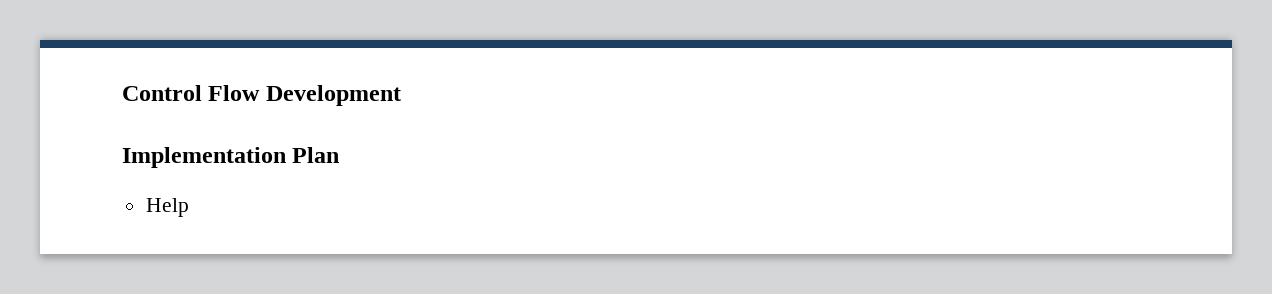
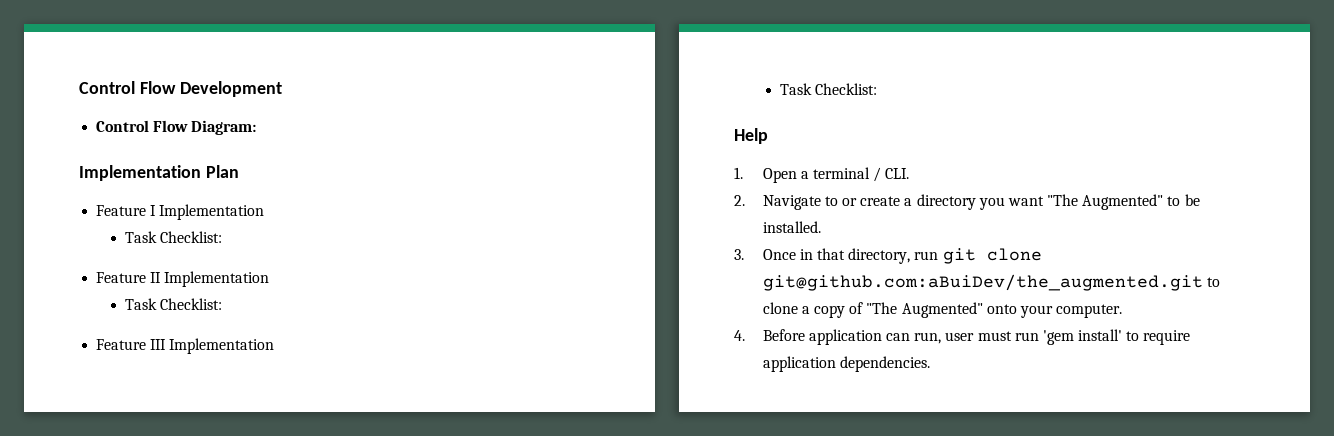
+ Control Flow Diagram:
+ Feature I Implementation
+ Task Checklist:
+ Feature II Implementation
+ Task Checklist:
+ Feature III Implementation
+ Task Checklist:
  Help
+ 1. Open a terminal / CLI.
+ 2. Navigate to or create a directory you want "The Augmented" to be installed.
+ 3. Once in that directory, run git clone git@github.com:aBuiDev/the_augmented.git to clone a copy of "The Augmented" onto your computer.
+ 4. Before application can run, user must run 'gem install' to require application dependencies.

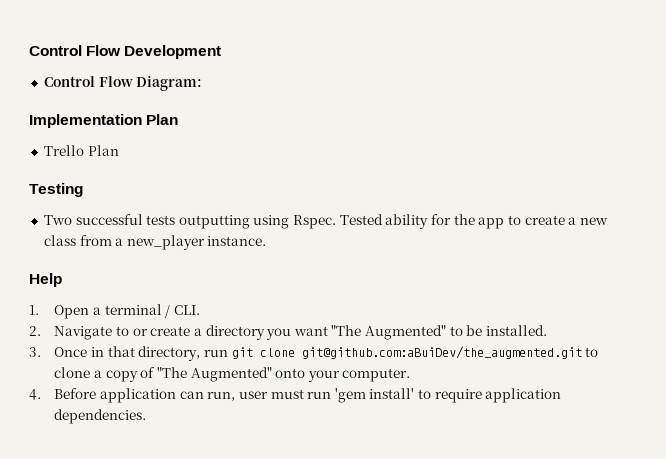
- Feature I Implementation
- Task Checklist:
- Feature II Implementation
- Task Checklist:
- Feature III Implementation
- Task Checklist:
+ Trello Plan
+ Testing
+ Two successful tests outputting using Rspec. Tested ability for the app to create a new class from a new_player instance.

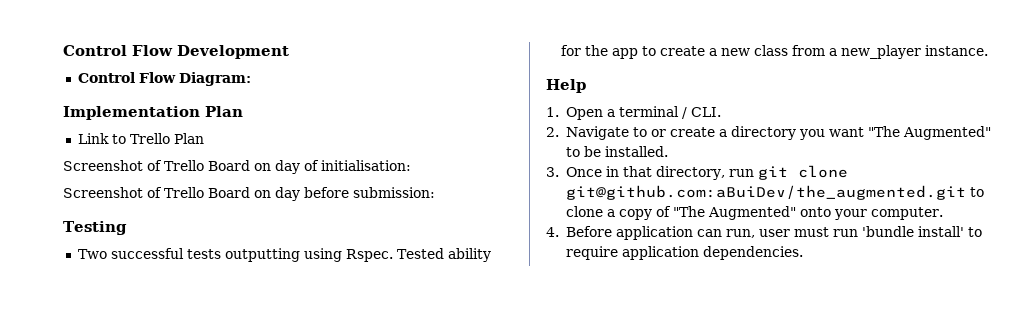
- Trello Plan
+ Link to Trello Plan
+ Screenshot of Trello Board on day of initialisation:
+ Screenshot of Trello Board on day before submission:
- 4. Before application can run, user must run 'gem install' to require application dependencies.
+ 4. Before application can run, user must run 'bundle install' to require application dependencies.

